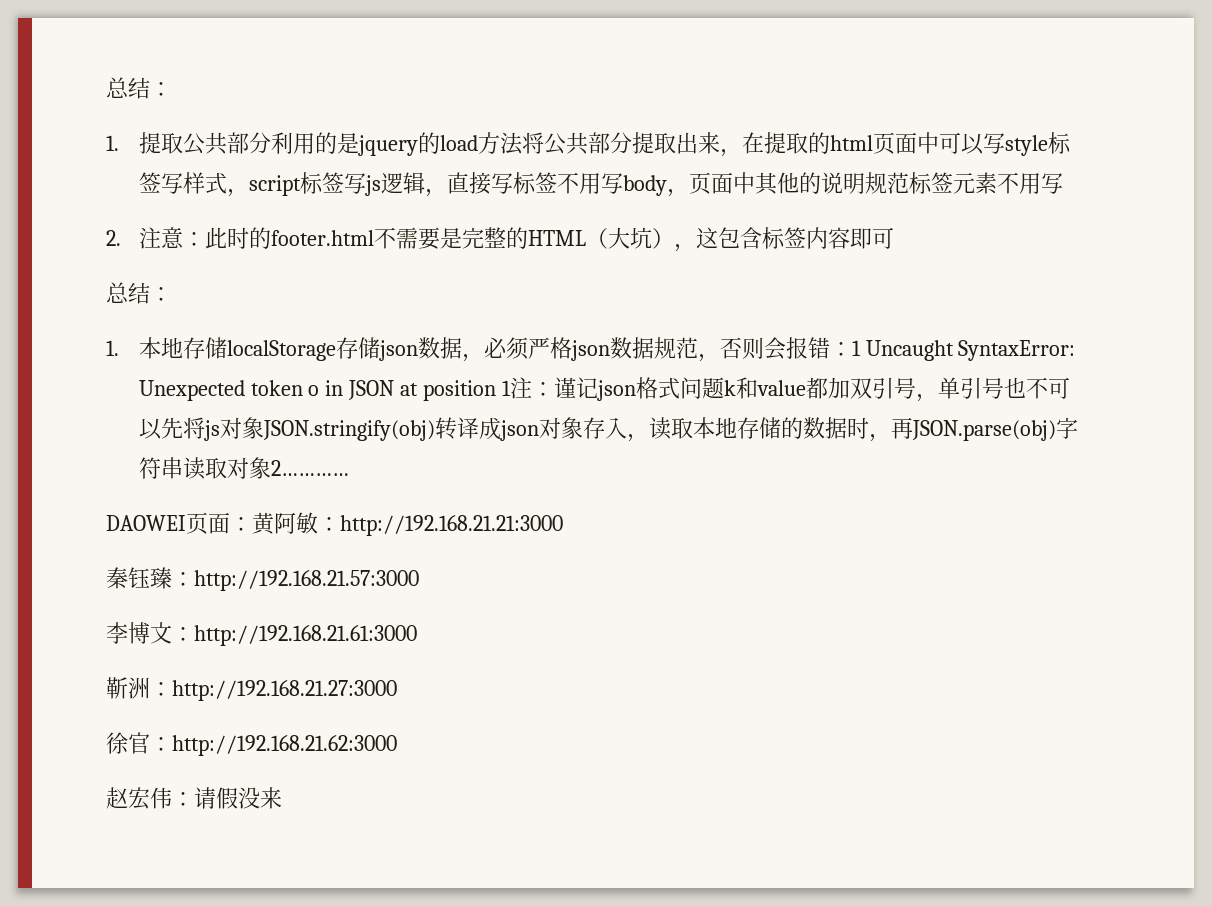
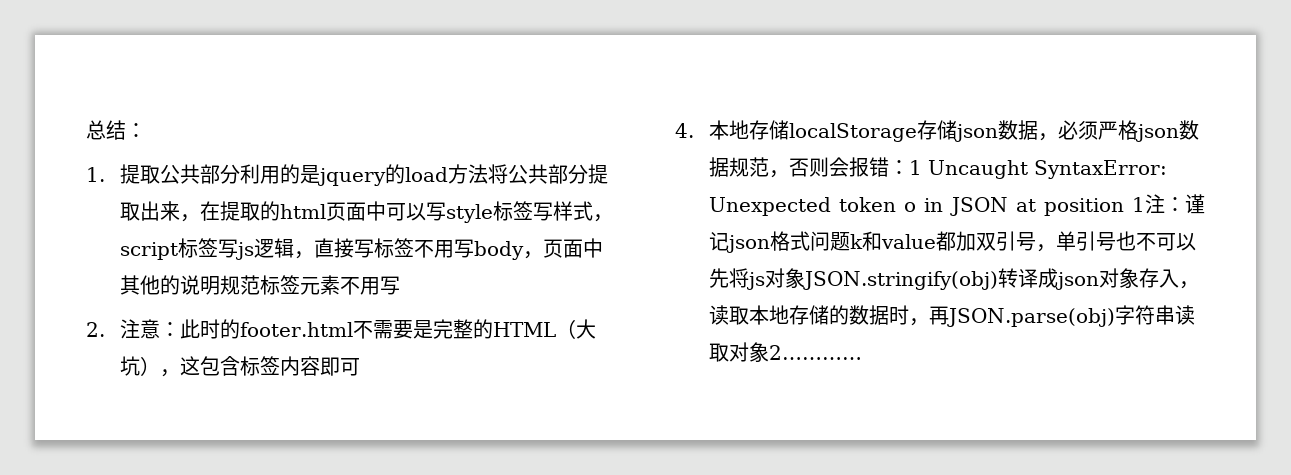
  此时的footer.html不需要是完整的HTML（大坑），这包含标签内容即可
- 总结：
- 1.本地存储localStorage存储json数据，必须严格json数据规范，否则会报错：
+ 4.本地存储localStorage存储json数据，必须严格json数据规范，否则会报错：
- DAOWEI页面：黄阿敏：http://192.168.21.21:3000
- 秦钰臻：http://192.168.21.57:3000
- 李博文：http://192.168.21.61:3000
- 靳洲：http://192.168.21.27:3000
- 徐官：http://192.168.21.62:3000
- 赵宏伟：请假没来

